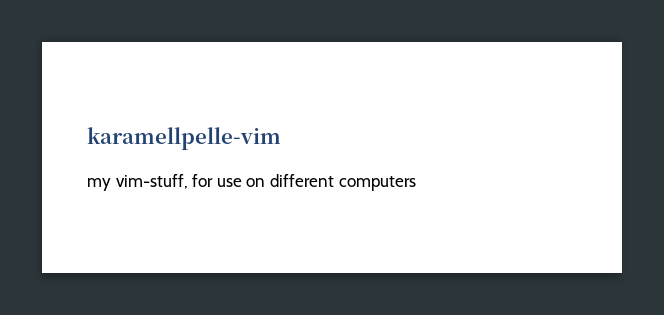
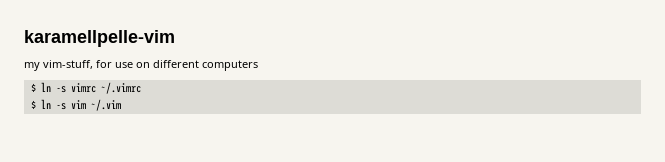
+ $ ln -s vimrc ~/.vimrc
+ $ ln -s vim ~/.vim

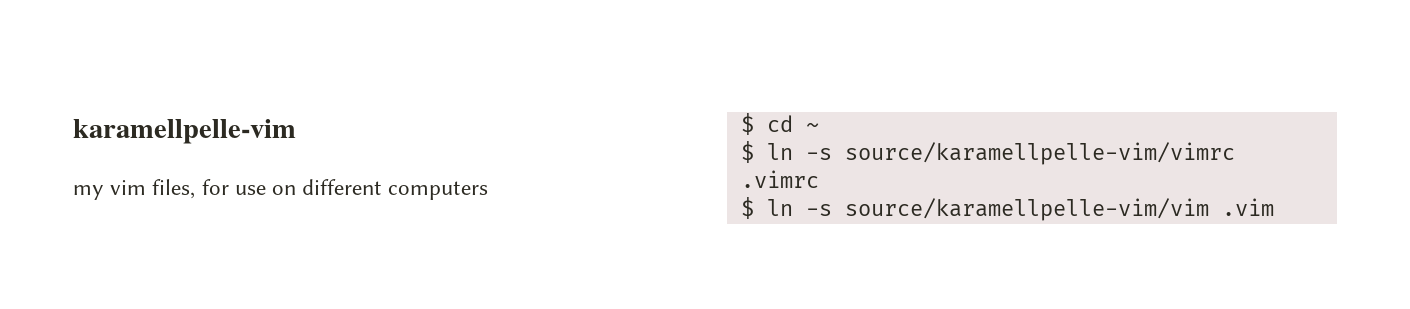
- my vim-stuff, for use on different computers
+ my vim files, for use on different computers
- $ ln -s vimrc ~/.vimrc
- $ ln -s vim ~/.vim
+ $ cd ~
+ $ ln -s source/karamellpelle-vim/vimrc .vimrc
+ $ ln -s source/karamellpelle-vim/vim .vim

